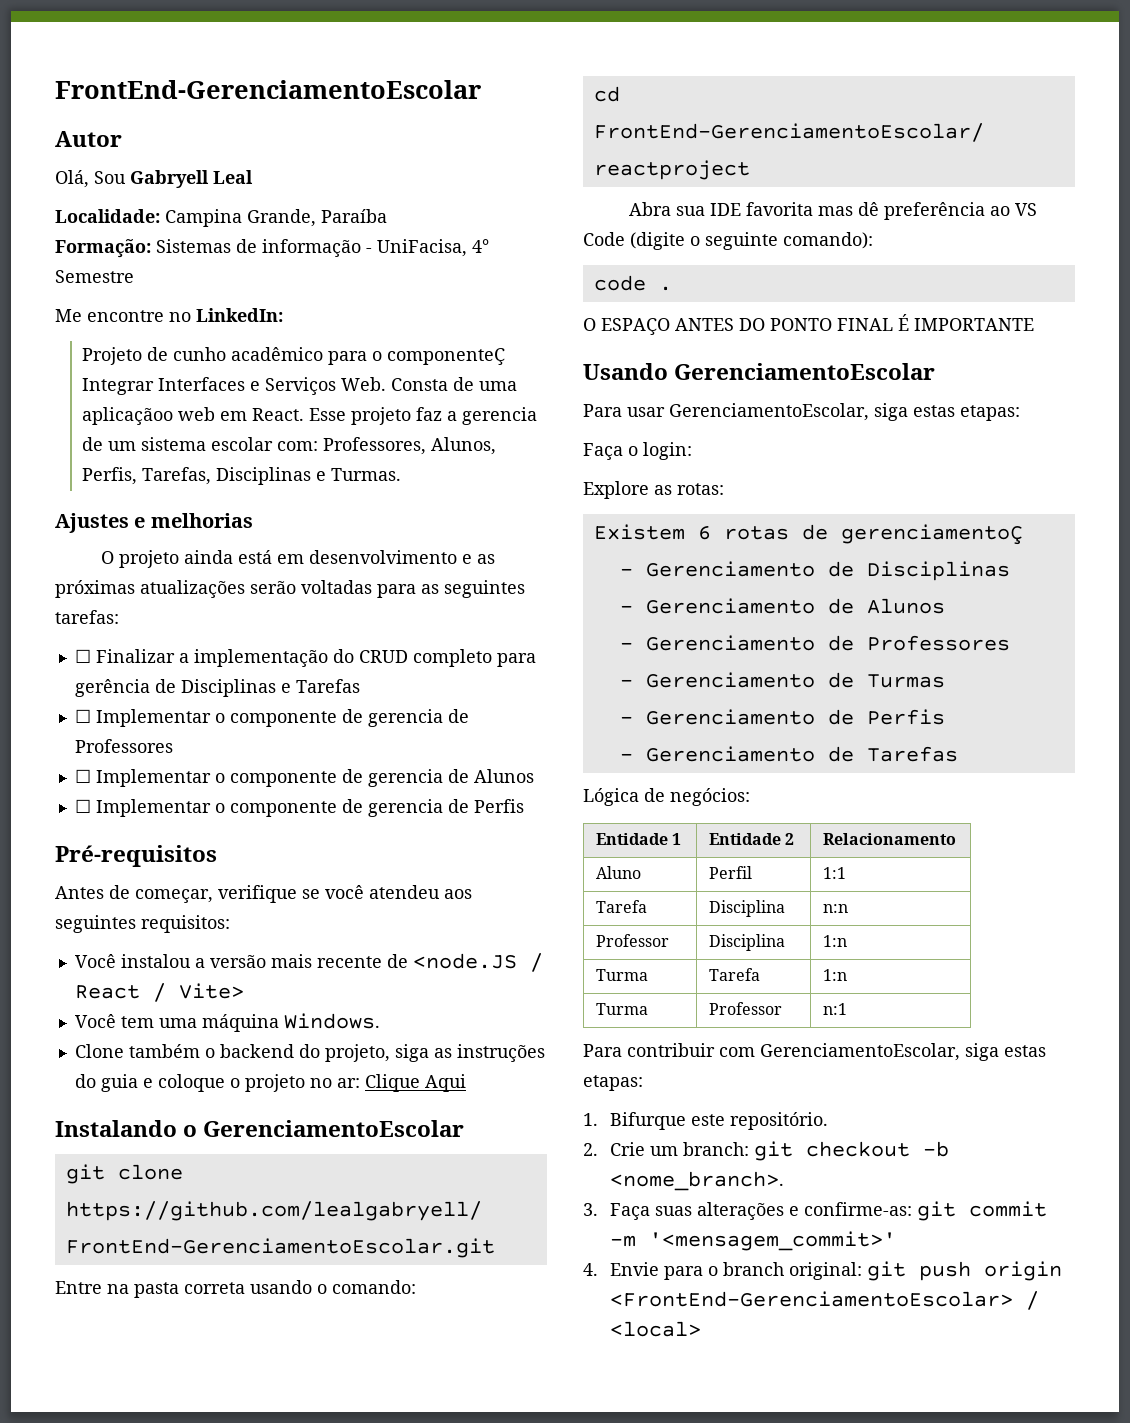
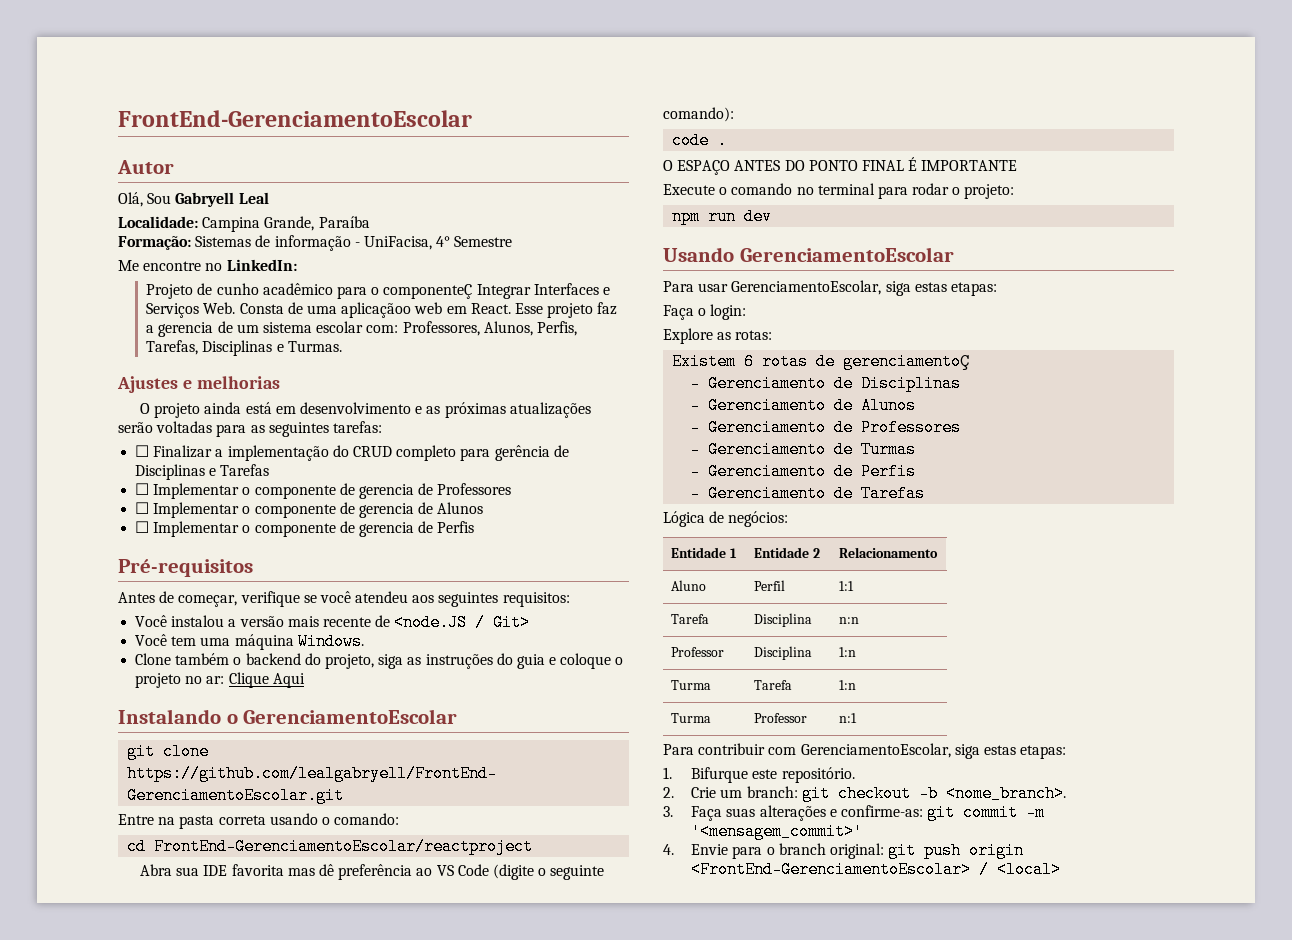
- Você instalou a versão mais recente de <node.JS / React / Vite>
+ Você instalou a versão mais recente de <node.JS / Git>
+ Execute o comando no terminal para rodar o projeto:
+ npm run dev

